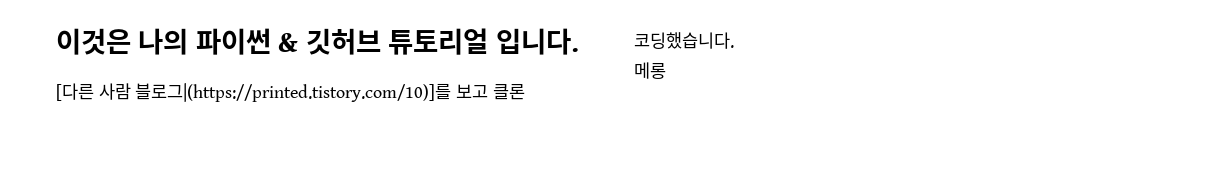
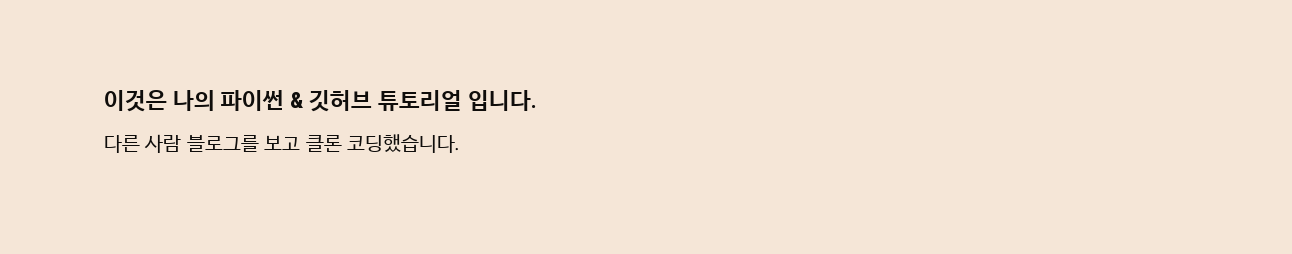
- [다른 사람 블로그|(https://printed.tistory.com/10)]를 보고 클론 코딩했습니다.
+ 다른 사람 블로그를 보고 클론 코딩했습니다.
- 메롱

